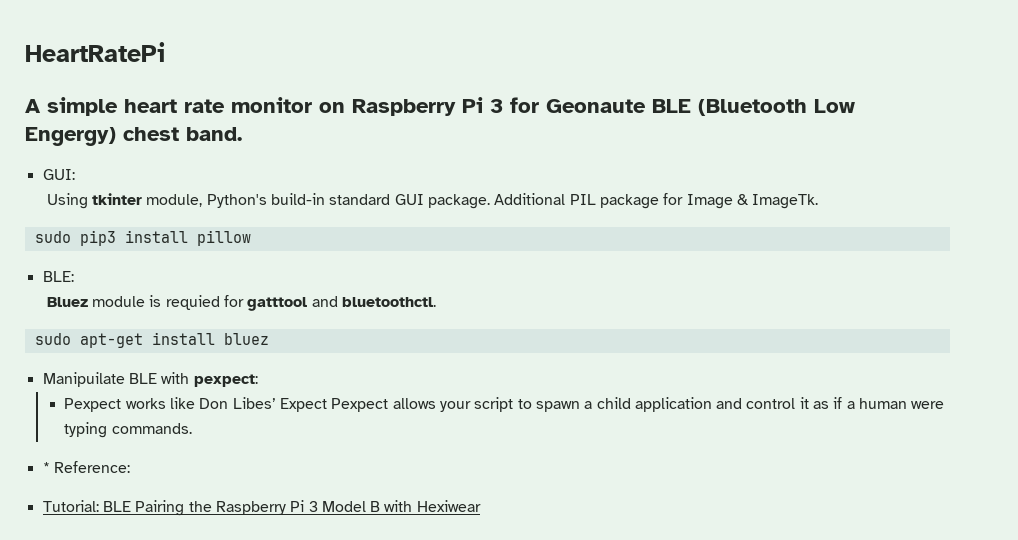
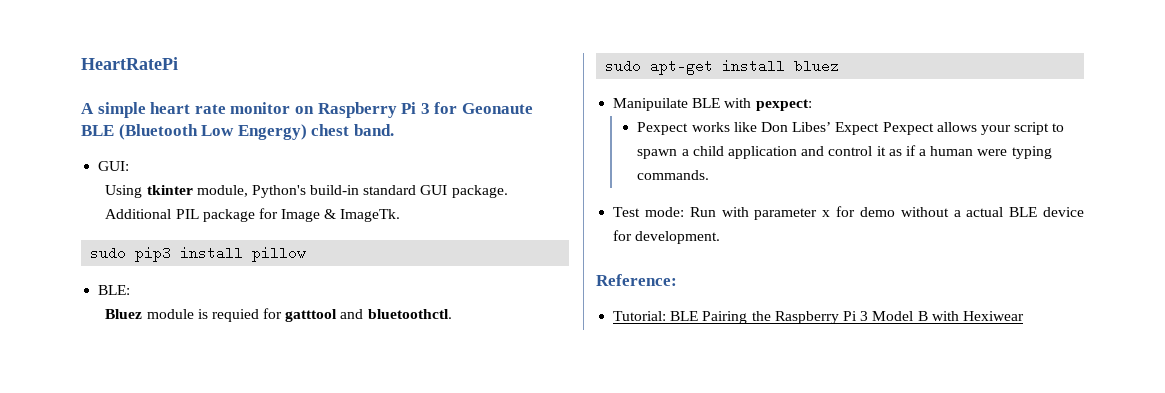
- * Reference:
+ Test mode: Run with parameter x for demo without a actual BLE device for development.
+ Reference:

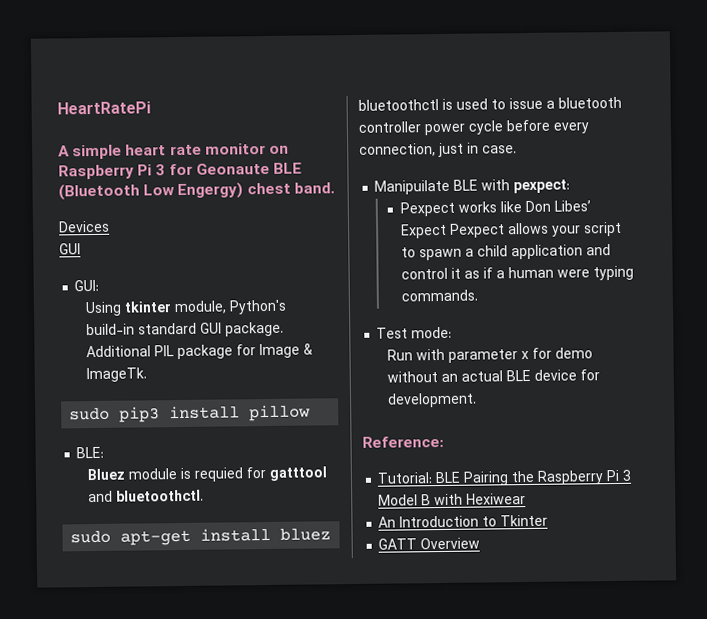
+ Devices
+ GUI
+ bluetoothctl is used to issue a bluetooth controller power cycle before every connection, just in case.
- Test mode: Run with parameter x for demo without a actual BLE device for development.
+ Test mode:
+ Run with parameter x for demo without an actual BLE device for development.
+ An Introduction to Tkinter
+ GATT Overview

